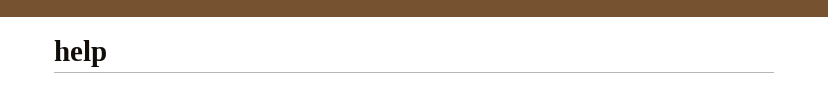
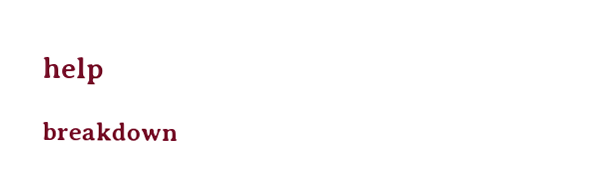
+ breakdown

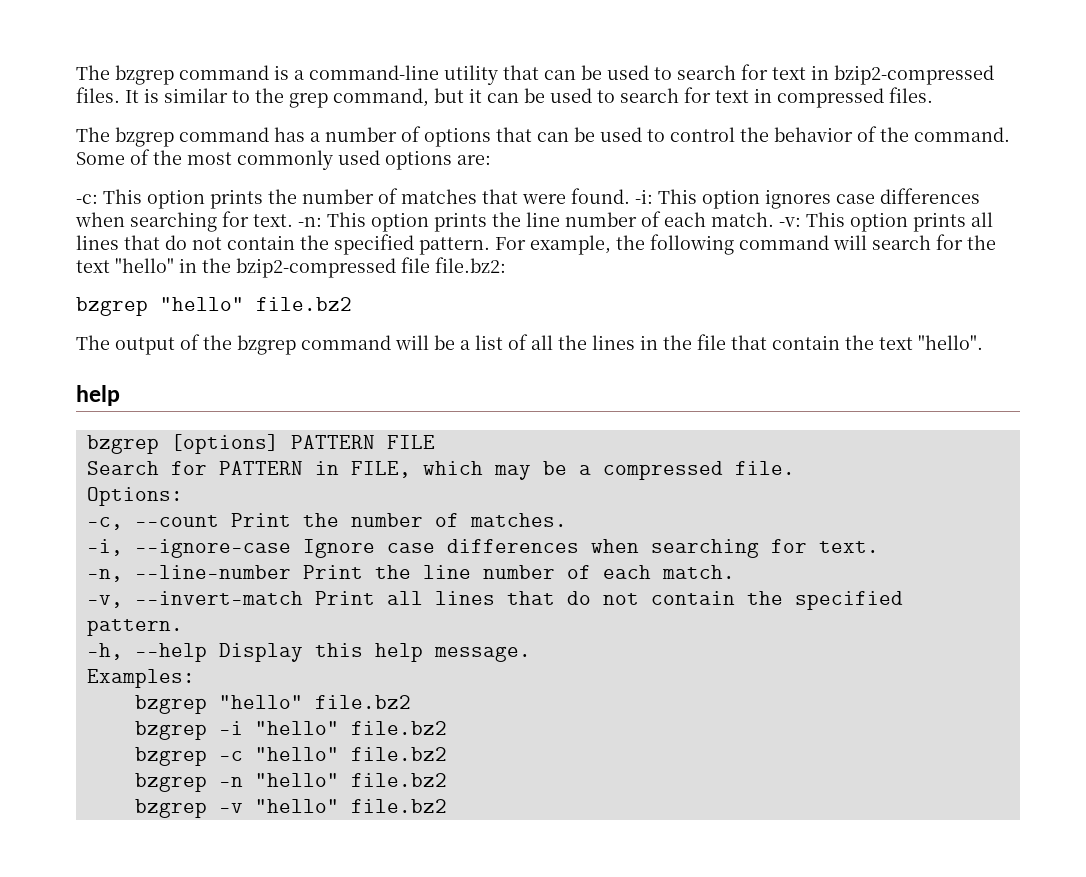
+ The bzgrep command is a command-line utility that can be used to search for text in bzip2-compressed files. It is similar to the grep command, but it can be used to search for text in compressed files.
+ The bzgrep command has a number of options that can be used to control the behavior of the command. Some of the most commonly used options are:
+ -c: This option prints the number of matches that were found. -i: This option ignores case differences when searching for text. -n: This option prints the line number of each match. -v: This option prints all lines that do not contain the specified pattern. For example, the following command will search for the text "hello" in the bzip2-compressed file file.bz2:
+ bzgrep "hello" file.bz2
+ The output of the bzgrep command will be a list of all the lines in the file that contain the text "hello".
  help
- breakdown
+ bzgrep [options] PATTERN FILE
+ Search for PATTERN in FILE, which may be a compressed file.
+ Options:
+ -c, --count Print the number of matches.
+ -i, --ignore-case Ignore case differences when searching for text.
+ -n, --line-number Print the line number of each match.
+ -v, --invert-match Print all lines that do not contain the specified pattern.
+ -h, --help Display this help message.
+ Examples:
+ bzgrep "hello" file.bz2
+ bzgrep -i "hello" file.bz2
+ bzgrep -c "hello" file.bz2
+ bzgrep -n "hello" file.bz2
+ bzgrep -v "hello" file.bz2

